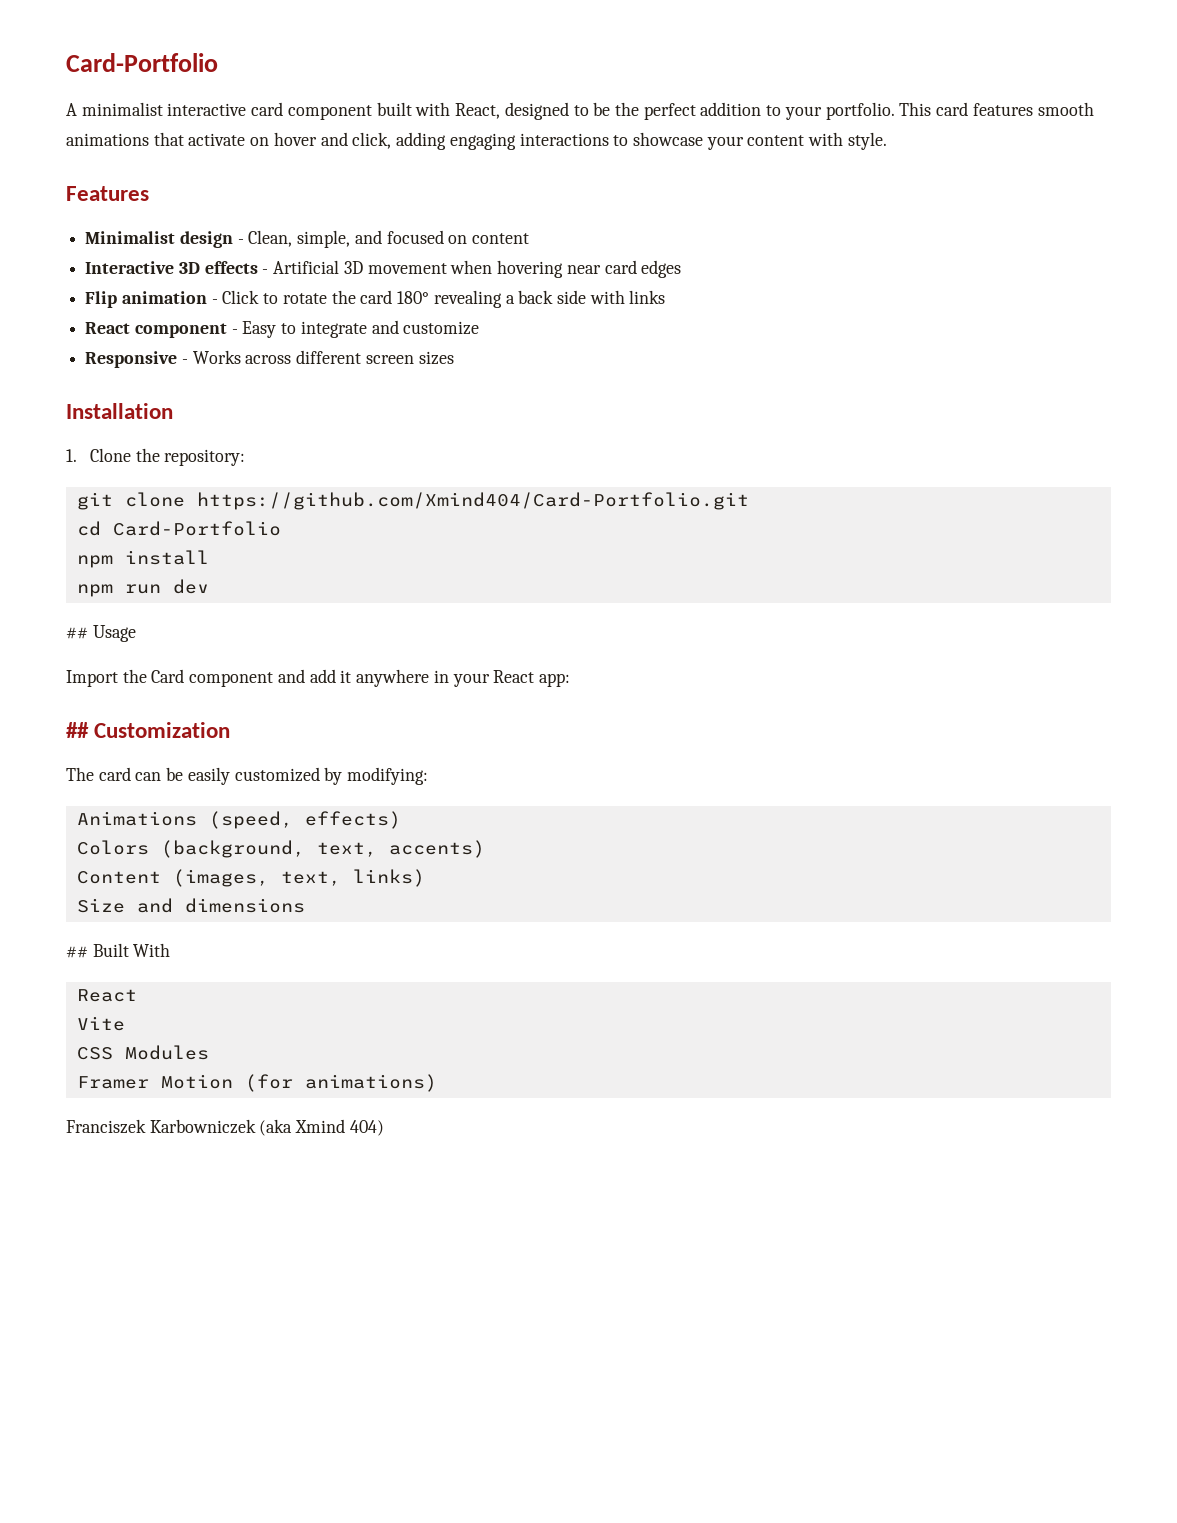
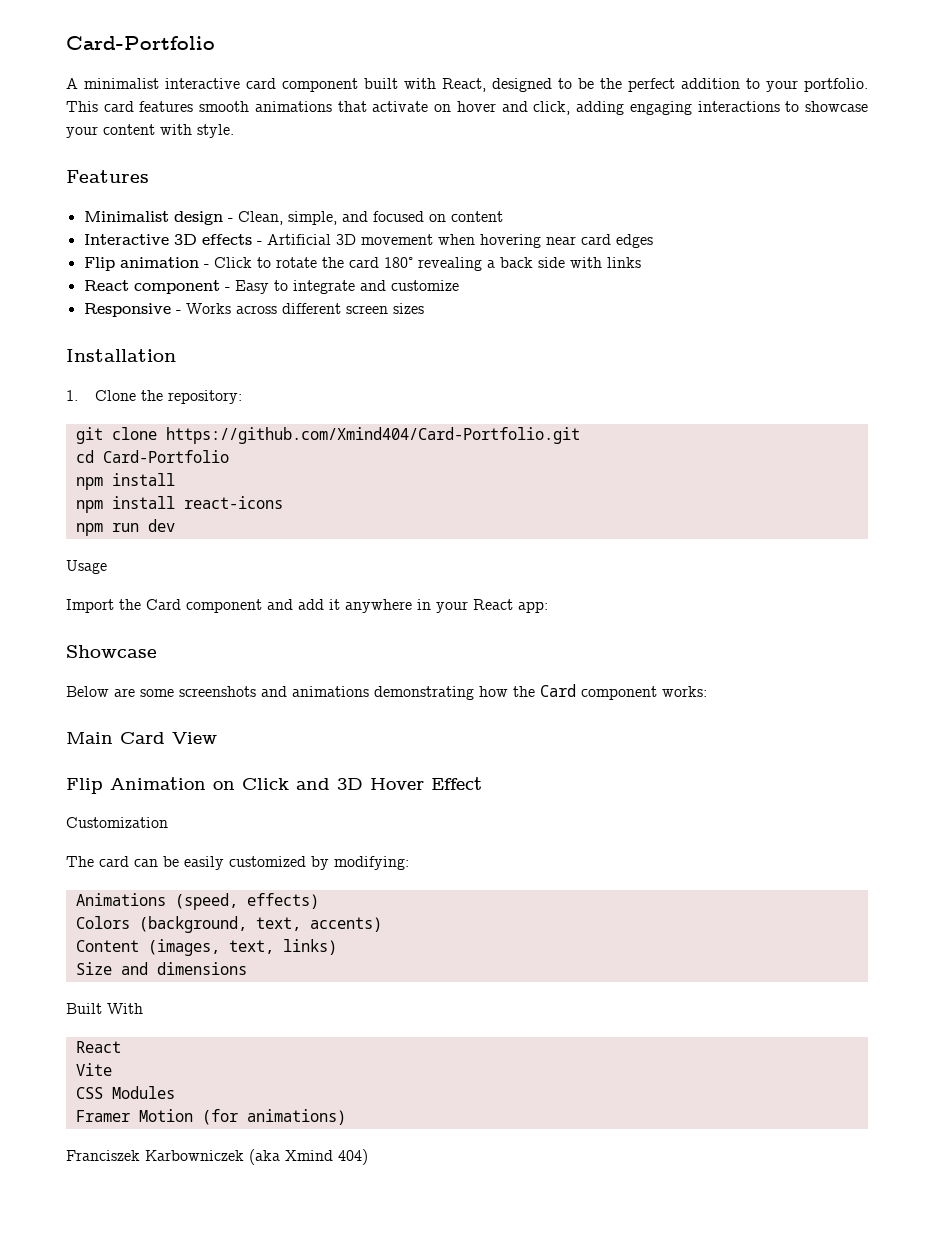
+ npm install react-icons
- ## Usage
+ Usage
- ## Customization
+ Showcase
+ Below are some screenshots and animations demonstrating how the Card component works:
+ Main Card View
+ Flip Animation on Click and 3D Hover Effect
+ Customization
- ## Built With
+ Built With

